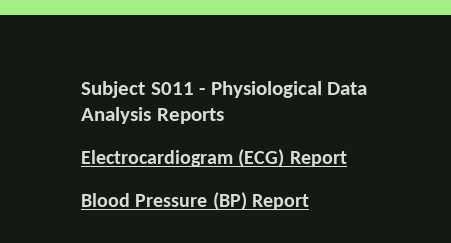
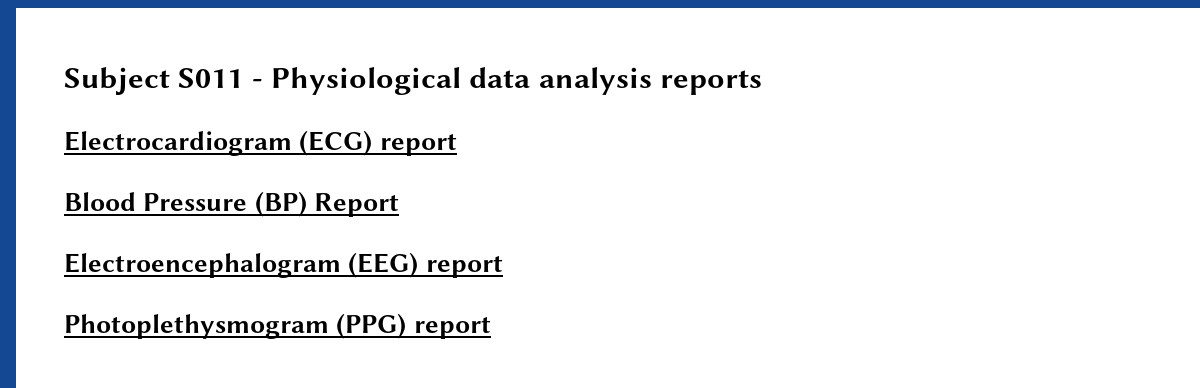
- Subject S011 - Physiological Data Analysis Reports
+ Subject S011 - Physiological data analysis reports
- Electrocardiogram (ECG) Report
+ Electrocardiogram (ECG) report
+ Electroencephalogram (EEG) report
+ Photoplethysmogram (PPG) report

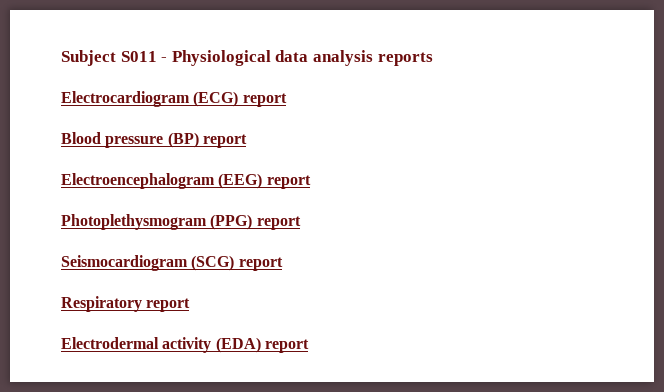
- Blood Pressure (BP) Report
+ Blood pressure (BP) report
+ Seismocardiogram (SCG) report
+ Respiratory report
+ Electrodermal activity (EDA) report

